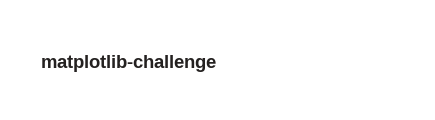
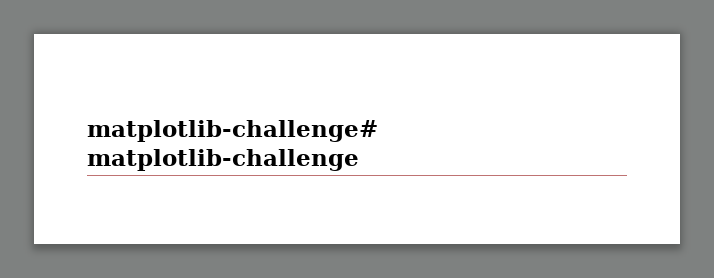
- matplotlib-challenge
+ matplotlib-challenge# matplotlib-challenge

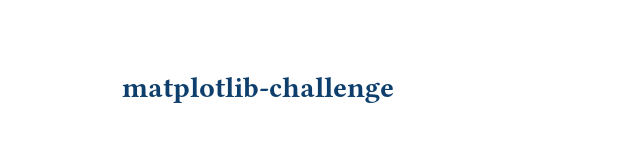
- matplotlib-challenge# matplotlib-challenge
+ matplotlib-challenge

